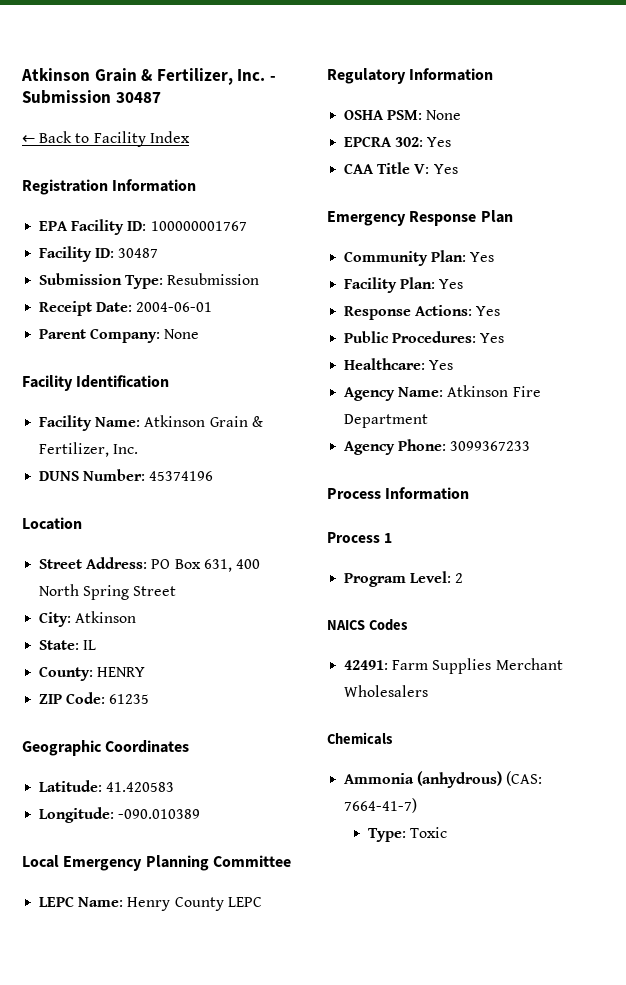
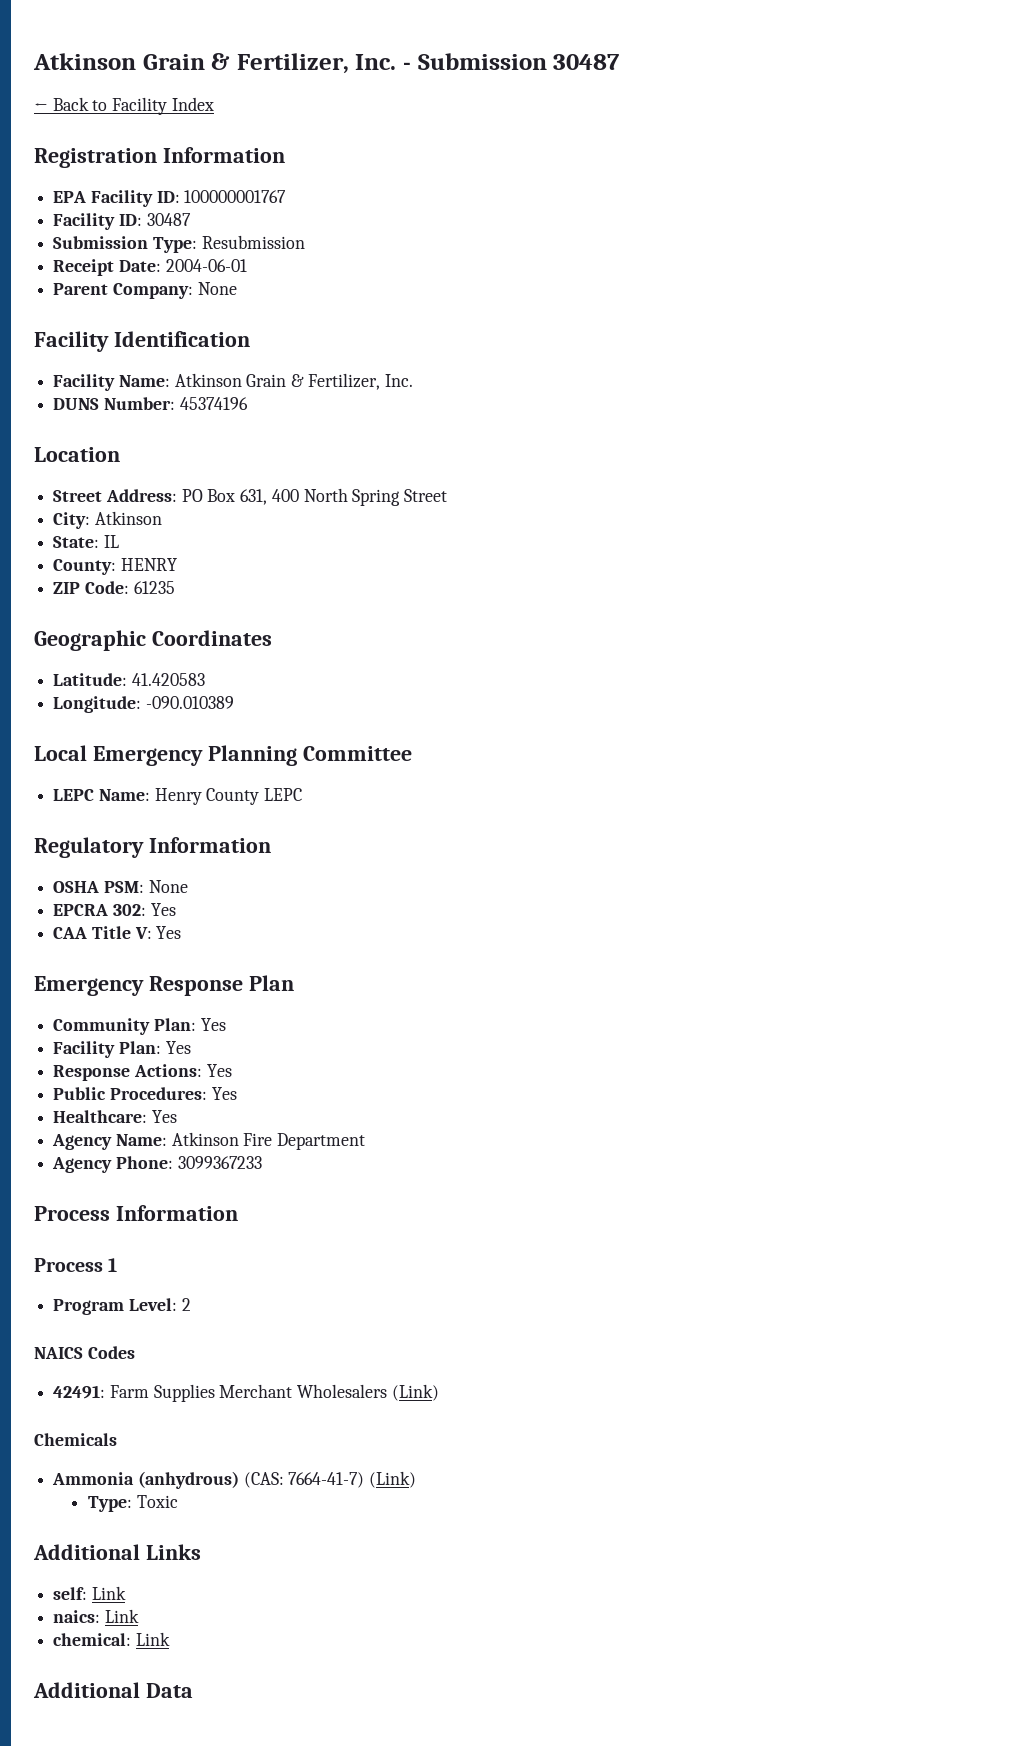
- 42491: Farm Supplies Merchant Wholesalers
+ 42491: Farm Supplies Merchant Wholesalers (Link)
- Ammonia (anhydrous) (CAS: 7664-41-7)
+ Ammonia (anhydrous) (CAS: 7664-41-7) (Link)
+ Additional Links
+ self: Link
+ naics: Link
+ chemical: Link
+ Additional Data

